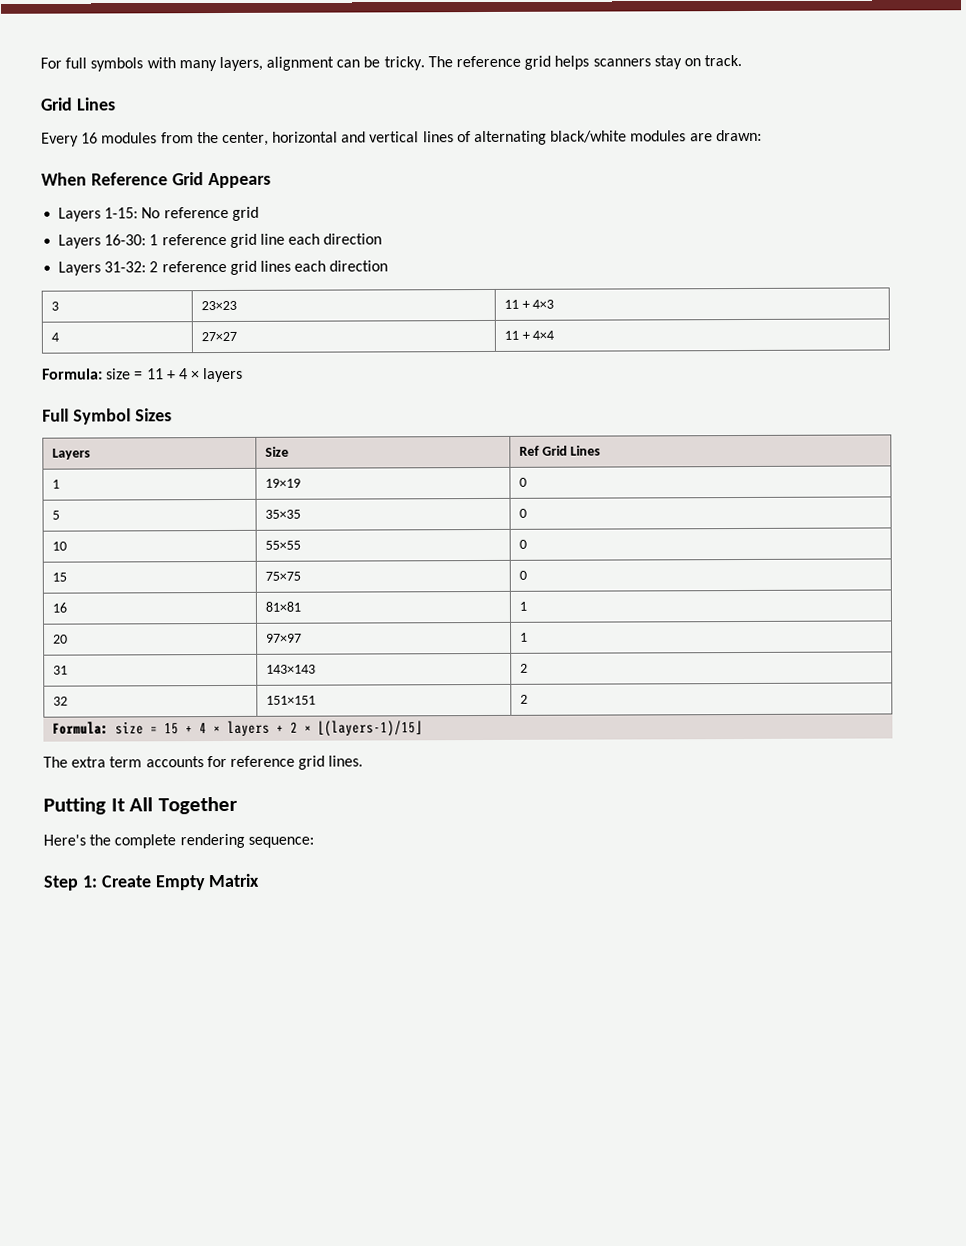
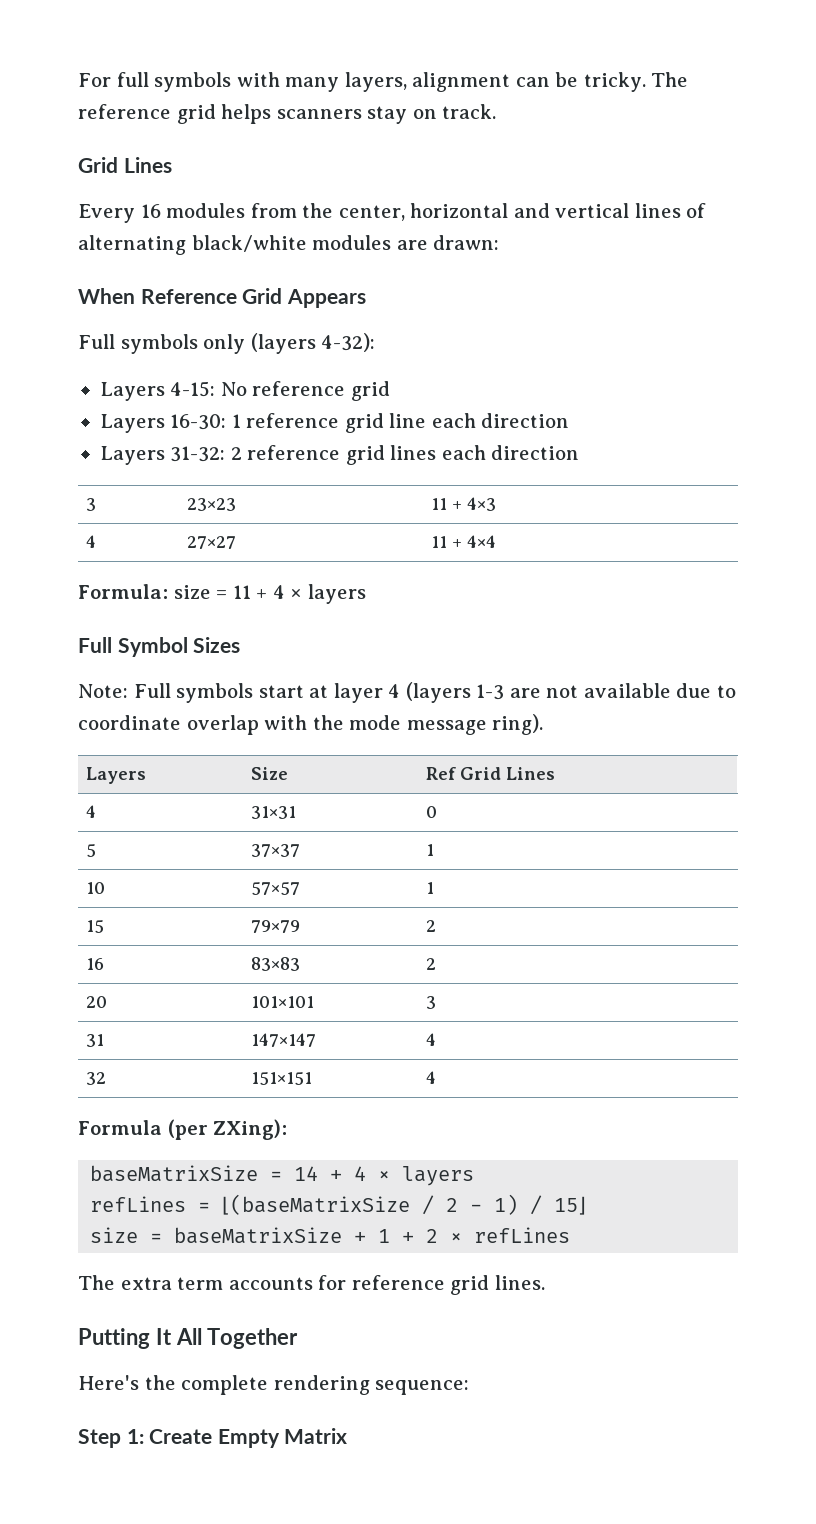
- Layers 1-15: No reference grid
+ Full symbols only (layers 4-32):
+ Layers 4-15: No reference grid
+ Note: Full symbols start at layer 4 (layers 1-3 are not available due to coordinate overlap with the mode message ring).
- 1 | 19×19 | 0
+ 4 | 31×31 | 0
- 5 | 35×35 | 0
+ 5 | 37×37 | 1
- 10 | 55×55 | 0
+ 10 | 57×57 | 1
- 15 | 75×75 | 0
+ 15 | 79×79 | 2
- 16 | 81×81 | 1
+ 16 | 83×83 | 2
- 20 | 97×97 | 1
+ 20 | 101×101 | 3
- 31 | 143×143 | 2
+ 31 | 147×147 | 4
- 32 | 151×151 | 2
- Formula: size = 15 + 4 × layers + 2 × ⌊(layers-1)/15⌋
+ 32 | 151×151 | 4
+ Formula (per ZXing):
+ baseMatrixSize = 14 + 4 × layers
+ refLines = ⌊(baseMatrixSize / 2 - 1) / 15⌋
+ size = baseMatrixSize + 1 + 2 × refLines

